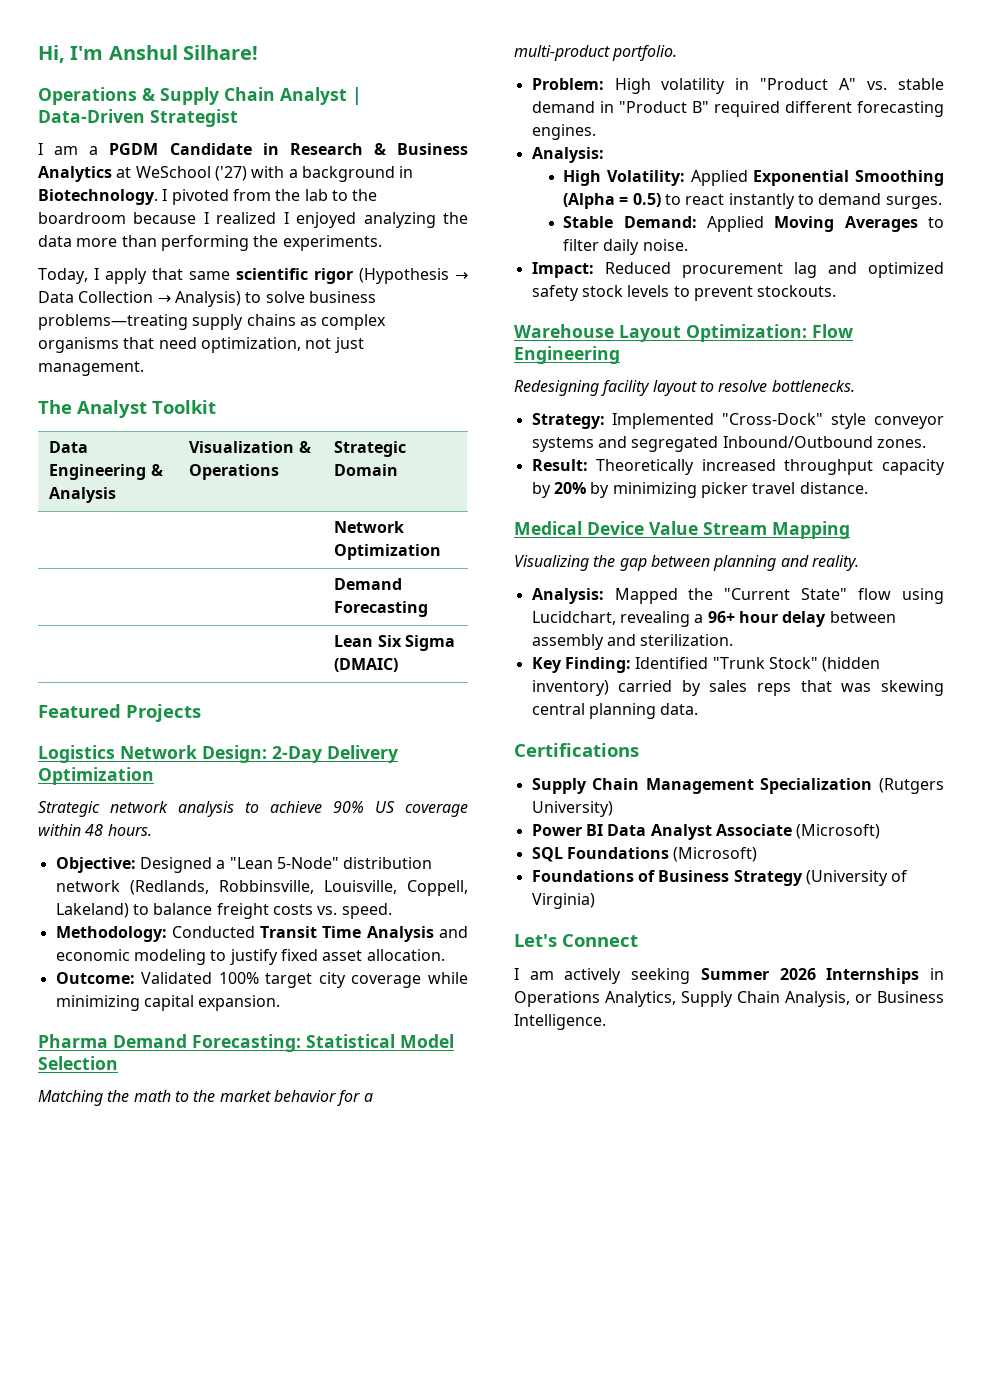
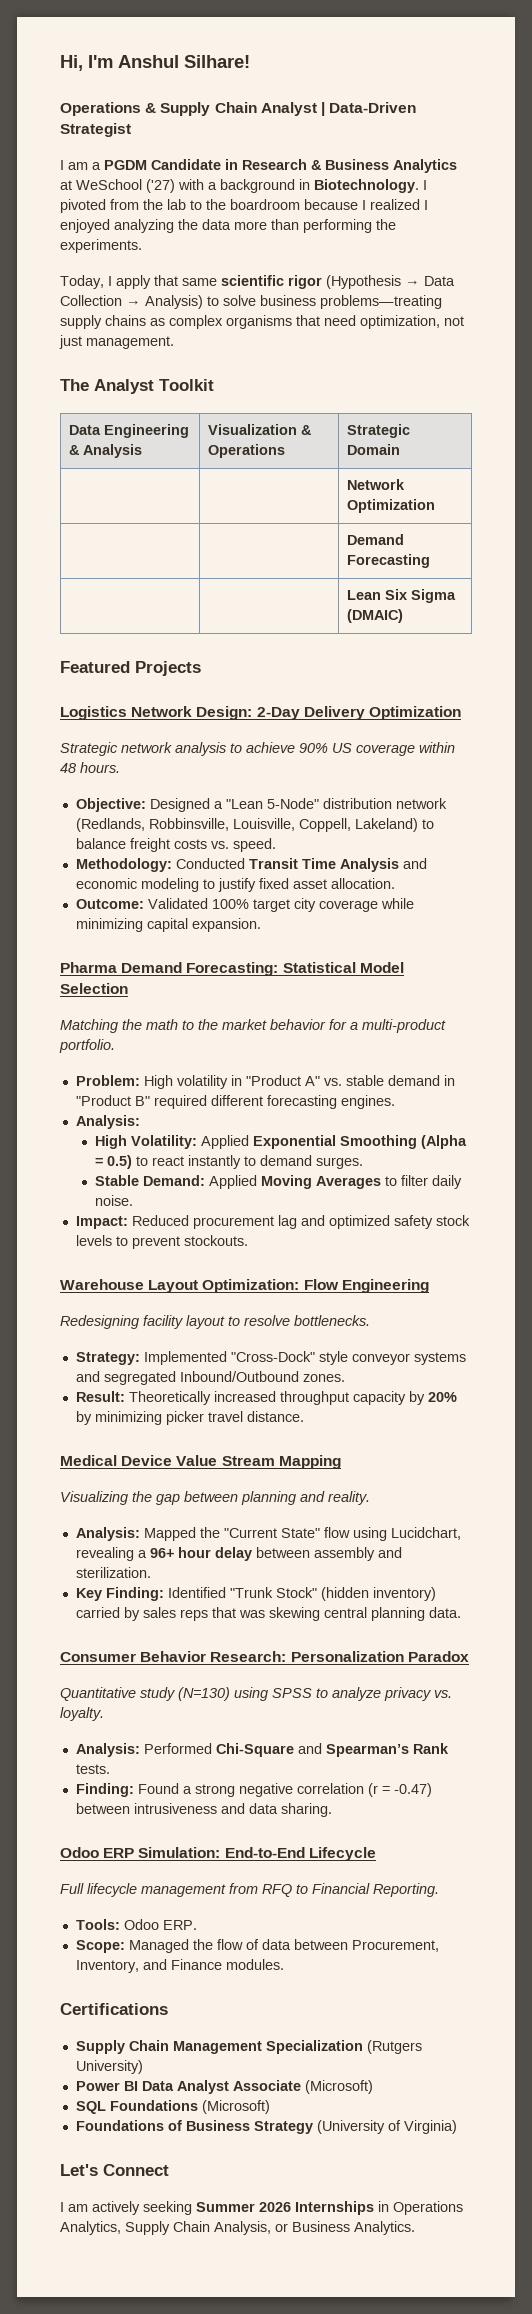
+ Consumer Behavior Research: Personalization Paradox
+ Quantitative study (N=130) using SPSS to analyze privacy vs. loyalty.
+ Analysis: Performed Chi-Square and Spearman’s Rank tests.
+ Finding: Found a strong negative correlation (r = -0.47) between intrusiveness and data sharing.
+ Odoo ERP Simulation: End-to-End Lifecycle
+ Full lifecycle management from RFQ to Financial Reporting.
+ Tools: Odoo ERP.
+ Scope: Managed the flow of data between Procurement, Inventory, and Finance modules.
- I am actively seeking Summer 2026 Internships in Operations Analytics, Supply Chain Analysis, or Business Intelligence.
+ I am actively seeking Summer 2026 Internships in Operations Analytics, Supply Chain Analysis, or Business Analytics.

